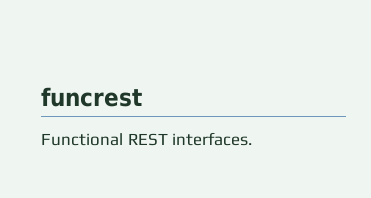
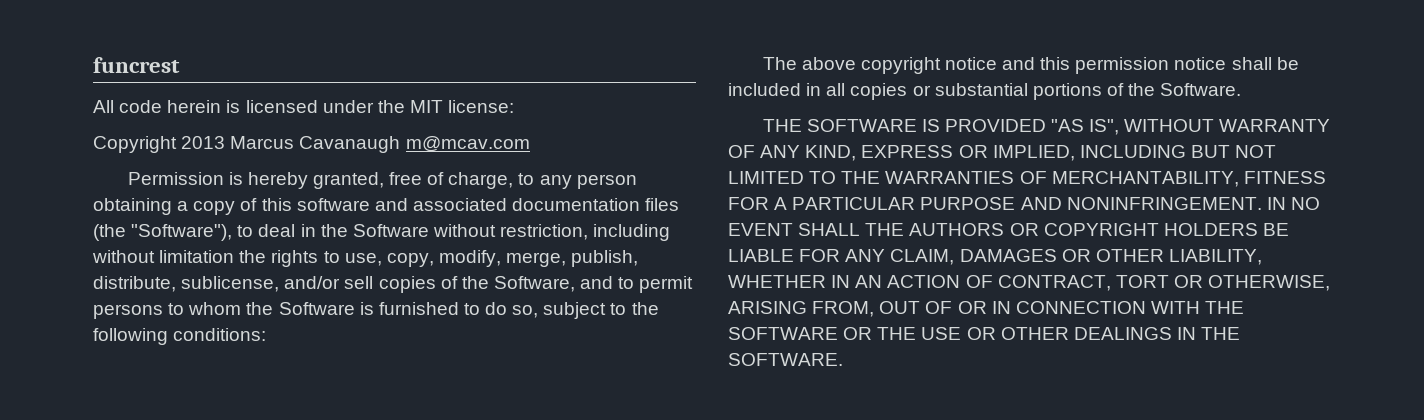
- Functional REST interfaces.
+ All code herein is licensed under the MIT license:
+ Copyright 2013 Marcus Cavanaugh m@mcav.com
+ Permission is hereby granted, free of charge, to any person obtaining a copy of this software and associated documentation files (the "Software"), to deal in the Software without restriction, including without limitation the rights to use, copy, modify, merge, publish, distribute, sublicense, and/or sell copies of the Software, and to permit persons to whom the Software is furnished to do so, subject to the following conditions:
+ The above copyright notice and this permission notice shall be included in all copies or substantial portions of the Software.
+ THE SOFTWARE IS PROVIDED "AS IS", WITHOUT WARRANTY OF ANY KIND, EXPRESS OR IMPLIED, INCLUDING BUT NOT LIMITED TO THE WARRANTIES OF MERCHANTABILITY, FITNESS FOR A PARTICULAR PURPOSE AND NONINFRINGEMENT. IN NO EVENT SHALL THE AUTHORS OR COPYRIGHT HOLDERS BE LIABLE FOR ANY CLAIM, DAMAGES OR OTHER LIABILITY, WHETHER IN AN ACTION OF CONTRACT, TORT OR OTHERWISE, ARISING FROM, OUT OF OR IN CONNECTION WITH THE SOFTWARE OR THE USE OR OTHER DEALINGS IN THE SOFTWARE.

